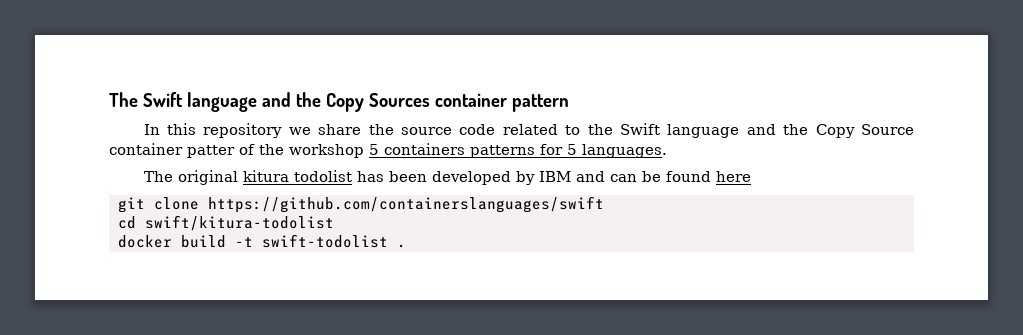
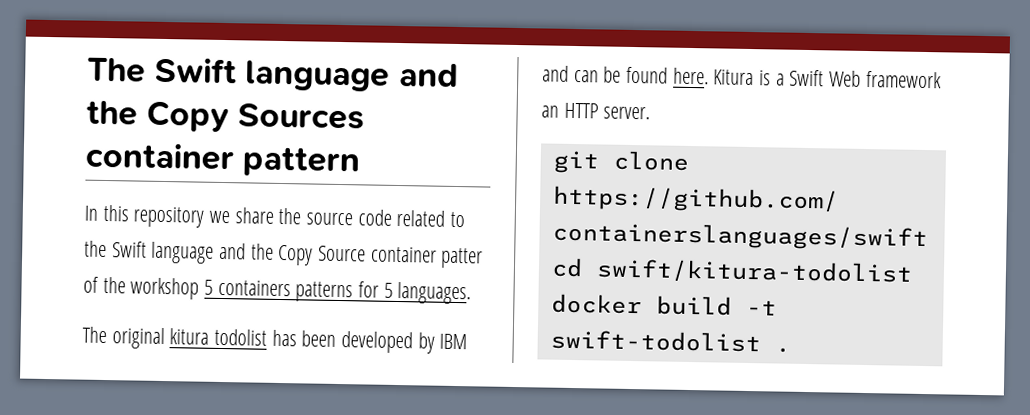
- The original kitura todolist has been developed by IBM and can be found here
+ The original kitura todolist has been developed by IBM and can be found here. Kitura is a Swift Web framework an HTTP server.

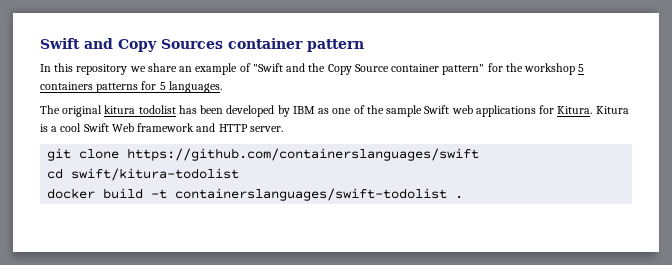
- The Swift language and the Copy Sources container pattern
+ Swift and Copy Sources container pattern
- In this repository we share the source code related to the Swift language and the Copy Source container patter of the workshop 5 containers patterns for 5 languages.
+ In this repository we share an example of "Swift and the Copy Source container pattern" for the workshop 5 containers patterns for 5 languages.
- The original kitura todolist has been developed by IBM and can be found here.
+ The original kitura todolist has been developed by IBM as one of the sample Swift web applications for Kitura.
- Kitura is a Swift Web framework an HTTP server.
+ Kitura is a cool Swift Web framework and HTTP server.
- docker build -t swift-todolist .
+ docker build -t containerslanguages/swift-todolist .

